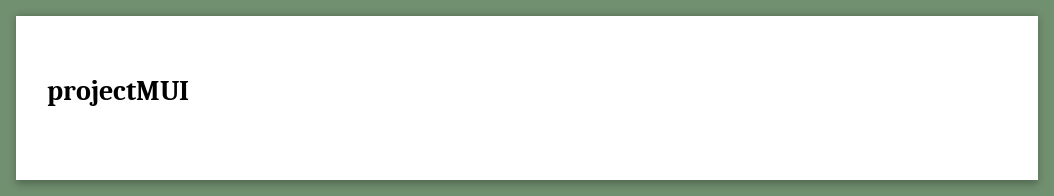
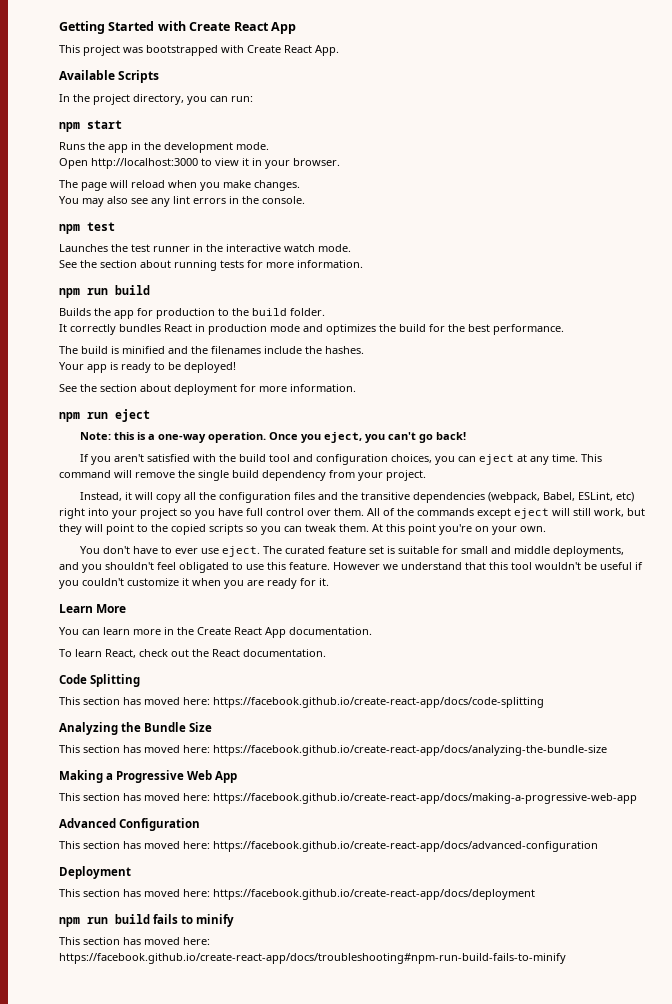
- projectMUI
+ Getting Started with Create React App
+ This project was bootstrapped with Create React App.
+ Available Scripts
+ In the project directory, you can run:
+ npm start
+ Runs the app in the development mode.
+ Open http://localhost:3000 to view it in your browser.
+ The page will reload when you make changes.
+ You may also see any lint errors in the console.
+ npm test
+ Launches the test runner in the interactive watch mode.
+ See the section about running tests for more information.
+ npm run build
+ Builds the app for production to the build folder.
+ It correctly bundles React in production mode and optimizes the build for the best performance.
+ The build is minified and the filenames include the hashes.
+ Your app is ready to be deployed!
+ See the section about deployment for more information.
+ npm run eject
+ Note: this is a one-way operation. Once you eject, you can't go back!
+ If you aren't satisfied with the build tool and configuration choices, you can eject at any time. This command will remove the single build dependency from your project.
+ Instead, it will copy all the configuration files and the transitive dependencies (webpack, Babel, ESLint, etc) right into your project so you have full control over them. All of the commands except eject will still work, but they will point to the copied scripts so you can tweak them. At this point you're on your own.
+ You don't have to ever use eject. The curated feature set is suitable for small and middle deployments, and you shouldn't feel obligated to use this feature. However we understand that this tool wouldn't be useful if you couldn't customize it when you are ready for it.
+ Learn More
+ You can learn more in the Create React App documentation.
+ To learn React, check out the React documentation.
+ Code Splitting
+ This section has moved here: https://facebook.github.io/create-react-app/docs/code-splitting
+ Analyzing the Bundle Size
+ This section has moved here: https://facebook.github.io/create-react-app/docs/analyzing-the-bundle-size
+ Making a Progressive Web App
+ This section has moved here: https://facebook.github.io/create-react-app/docs/making-a-progressive-web-app
+ Advanced Configuration
+ This section has moved here: https://facebook.github.io/create-react-app/docs/advanced-configuration
+ Deployment
+ This section has moved here: https://facebook.github.io/create-react-app/docs/deployment
+ npm run build fails to minify
+ This section has moved here: https://facebook.github.io/create-react-app/docs/troubleshooting#npm-run-build-fails-to-minify

